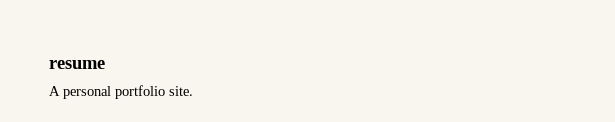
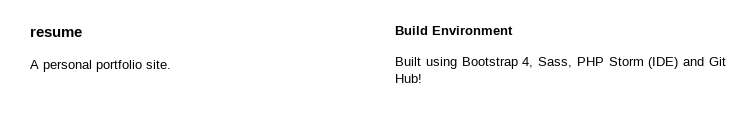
+ Build Environment
+ Built using Bootstrap 4, Sass, PHP Storm (IDE) and Git Hub!

